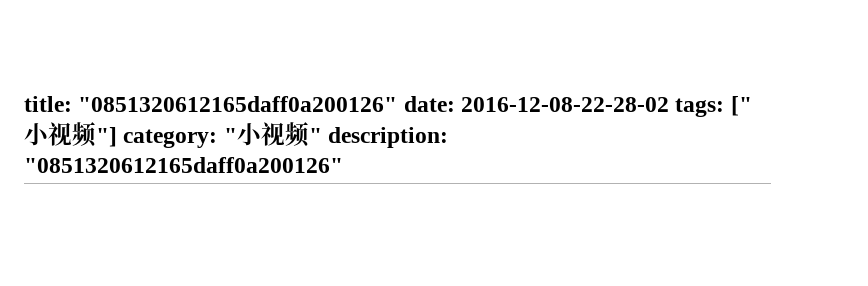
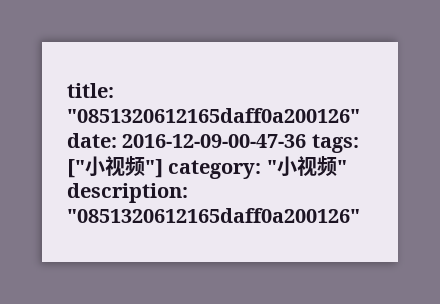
- title: "0851320612165daff0a200126" date: 2016-12-08-22-28-02 tags: ["小视频"] category: "小视频" description: "0851320612165daff0a200126"
+ title: "0851320612165daff0a200126" date: 2016-12-09-00-47-36 tags: ["小视频"] category: "小视频" description: "0851320612165daff0a200126"

